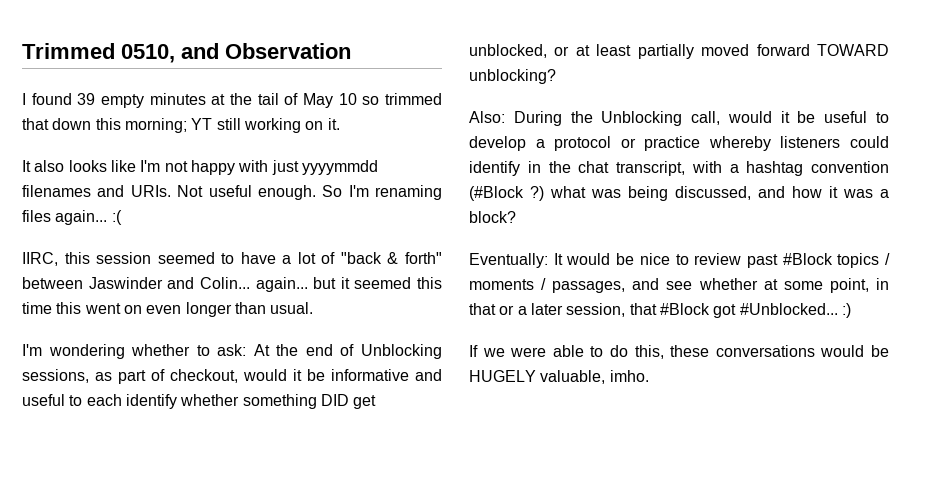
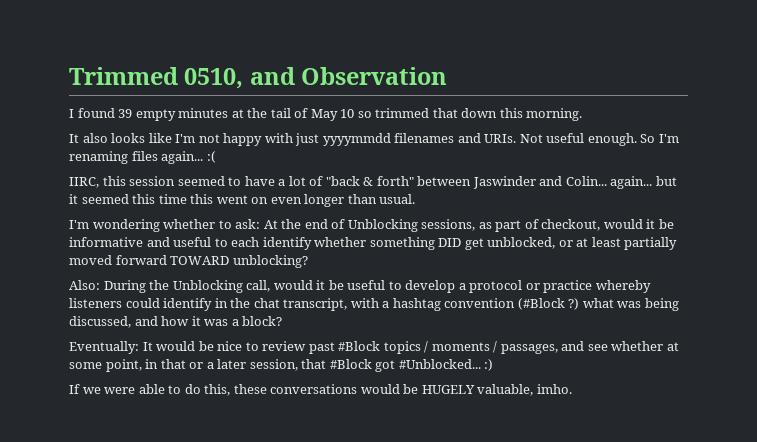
- I found 39 empty minutes at the tail of May 10 so trimmed that down this morning; YT still working on it.
+ I found 39 empty minutes at the tail of May 10 so trimmed that down this morning.

